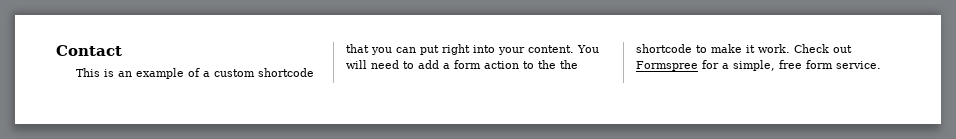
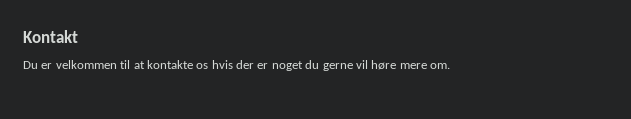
- Contact
- This is an example of a custom shortcode that you can put right into your content. You will need to add a form action to the the shortcode to make it work. Check out Formspree for a simple, free form service.
+ Kontakt
+ Du er velkommen til at kontakte os hvis der er noget du gerne vil høre mere om.

